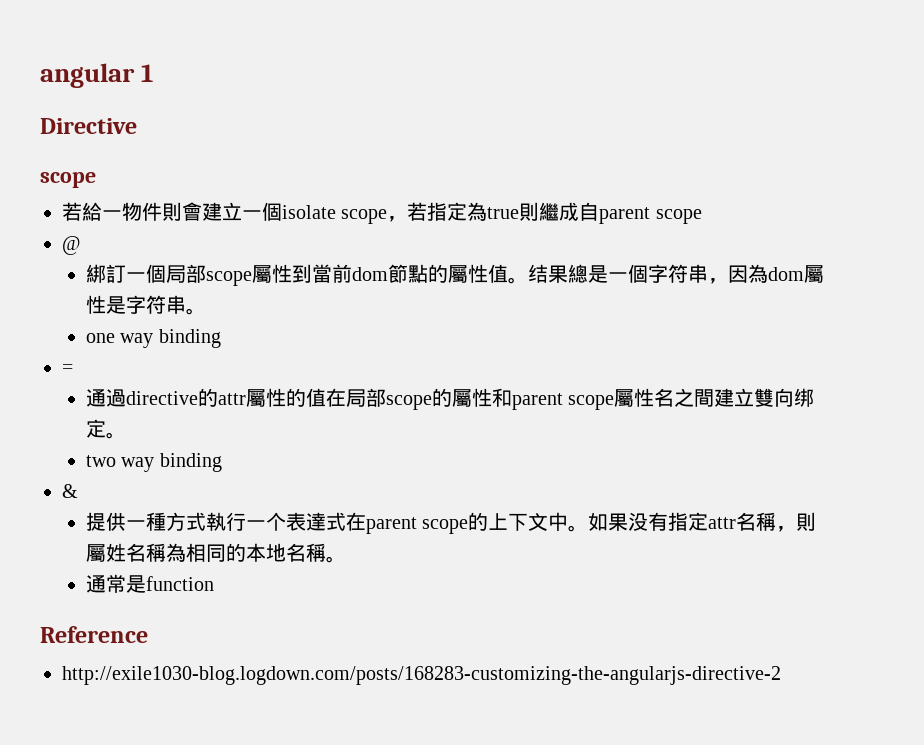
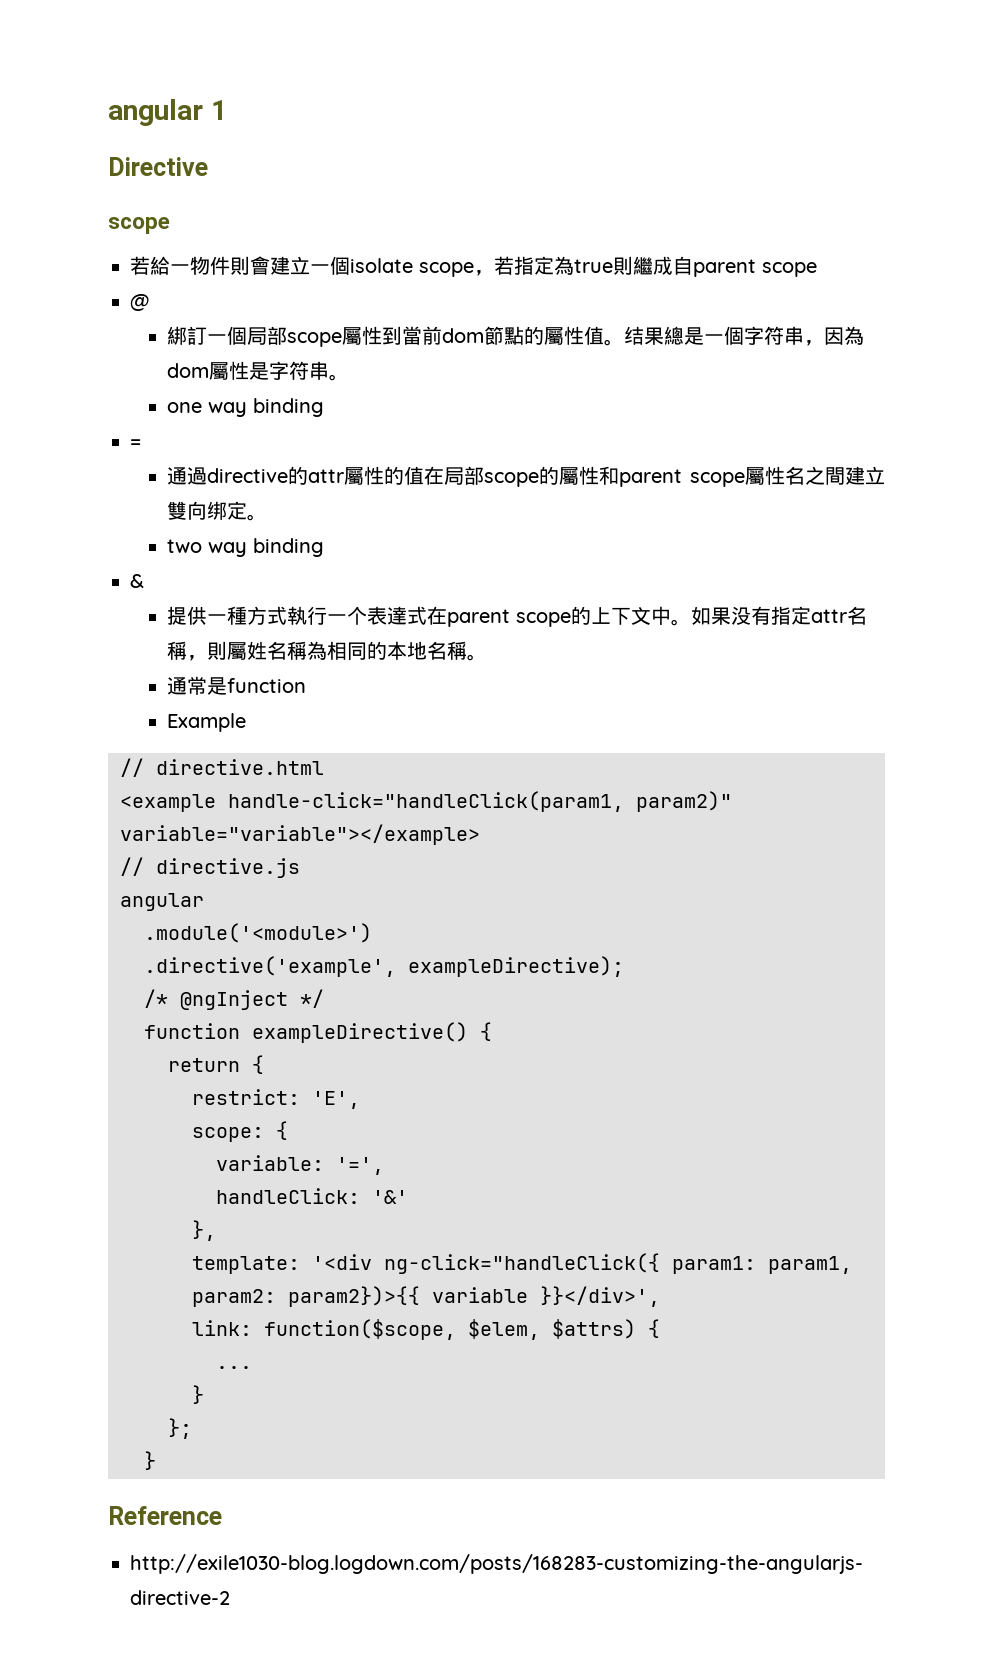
+ Example
+ // directive.html
+ <example handle-click="handleClick(param1, param2)" variable="variable"></example>
+ // directive.js
+ angular
+ .module('<module>')
+ .directive('example', exampleDirective);
+ /* @ngInject */
+ function exampleDirective() {
+ return {
+ restrict: 'E',
+ scope: {
+ variable: '=',
+ handleClick: '&'
+ },
+ template: '<div ng-click="handleClick({ param1: param1, param2: param2})>{{ variable }}</div>',
+ link: function($scope, $elem, $attrs) {
+ ...
+ }
+ };
+ }

